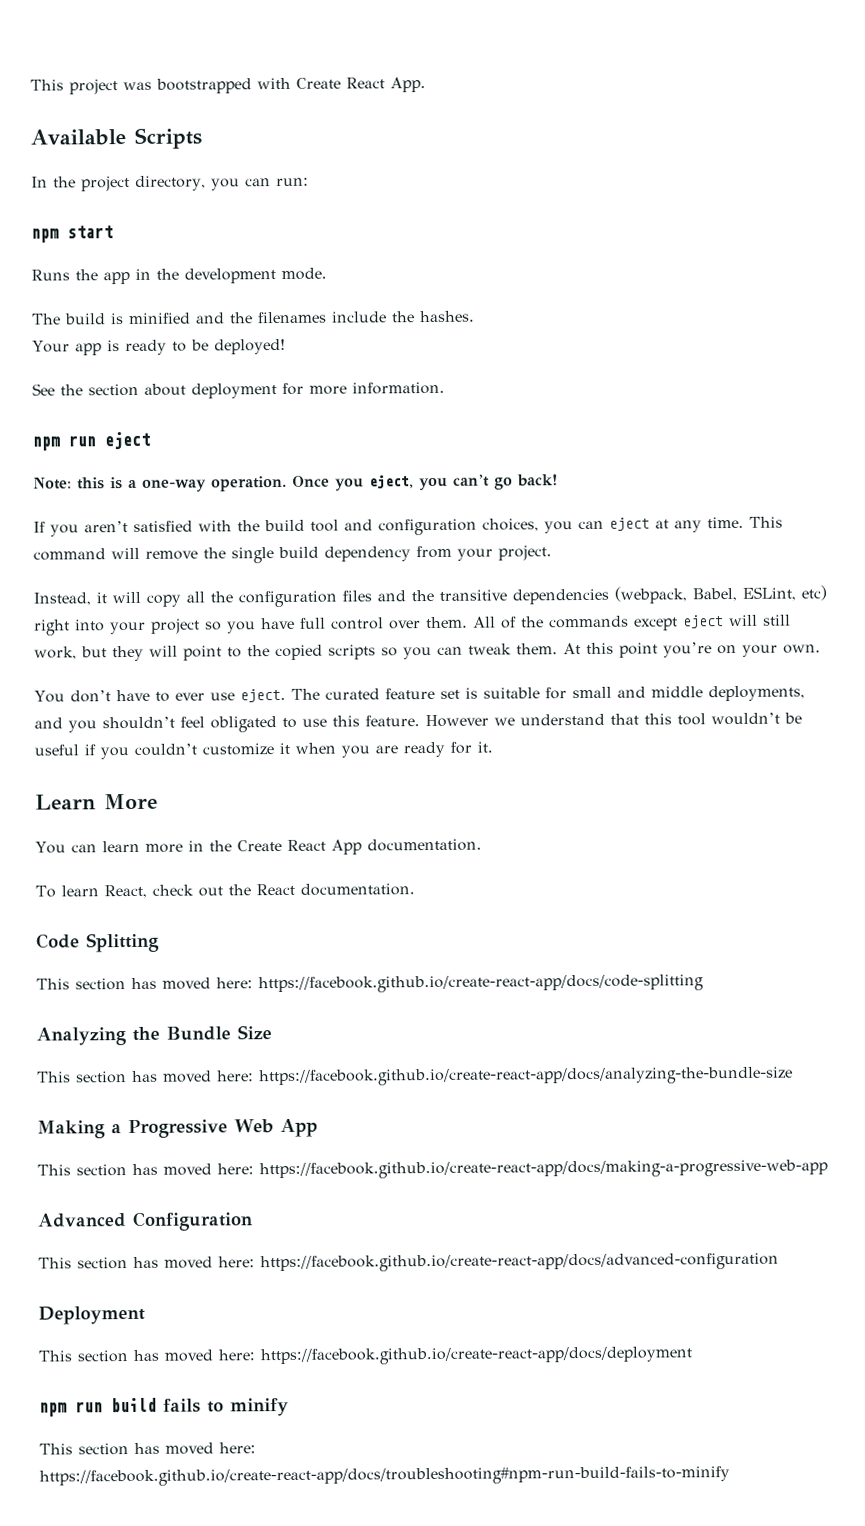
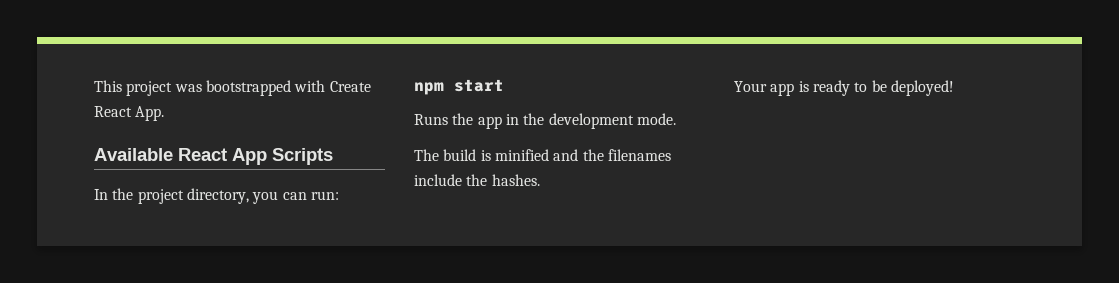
- Available Scripts
+ Available React App Scripts
- See the section about deployment for more information.
- npm run eject
- Note: this is a one-way operation. Once you eject, you can’t go back!
- If you aren’t satisfied with the build tool and configuration choices, you can eject at any time. This command will remove the single build dependency from your project.
- Instead, it will copy all the configuration files and the transitive dependencies (webpack, Babel, ESLint, etc) right into your project so you have full control over them. All of the commands except eject will still work, but they will point to the copied scripts so you can tweak them. At this point you’re on your own.
- You don’t have to ever use eject. The curated feature set is suitable for small and middle deployments, and you shouldn’t feel obligated to use this feature. However we understand that this tool wouldn’t be useful if you couldn’t customize it when you are ready for it.
- Learn More
- You can learn more in the Create React App documentation.
- To learn React, check out the React documentation.
- Code Splitting
- This section has moved here: https://facebook.github.io/create-react-app/docs/code-splitting
- Analyzing the Bundle Size
- This section has moved here: https://facebook.github.io/create-react-app/docs/analyzing-the-bundle-size
- Making a Progressive Web App
- This section has moved here: https://facebook.github.io/create-react-app/docs/making-a-progressive-web-app
- Advanced Configuration
- This section has moved here: https://facebook.github.io/create-react-app/docs/advanced-configuration
- Deployment
- This section has moved here: https://facebook.github.io/create-react-app/docs/deployment
- npm run build fails to minify
- This section has moved here: https://facebook.github.io/create-react-app/docs/troubleshooting#npm-run-build-fails-to-minify

